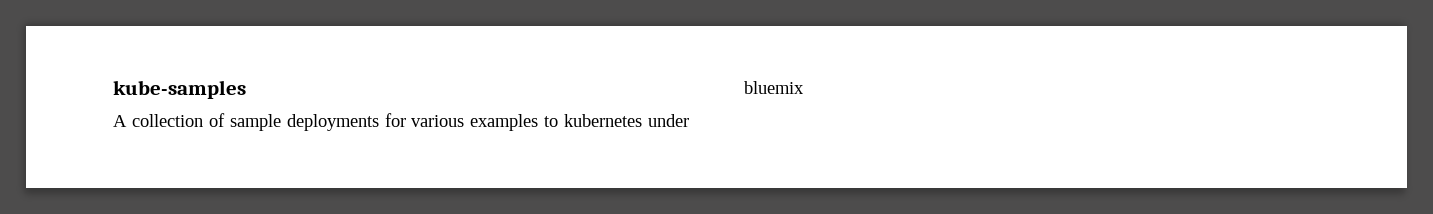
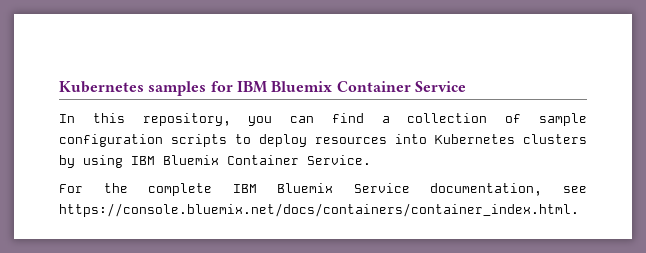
- kube-samples
- A collection of sample deployments for various examples to kubernetes under bluemix
+ Kubernetes samples for IBM Bluemix Container Service
+ In this repository, you can find a collection of sample configuration scripts to deploy resources into Kubernetes clusters by using IBM Bluemix Container Service.
+ For the complete IBM Bluemix Service documentation, see https://console.bluemix.net/docs/containers/container_index.html.

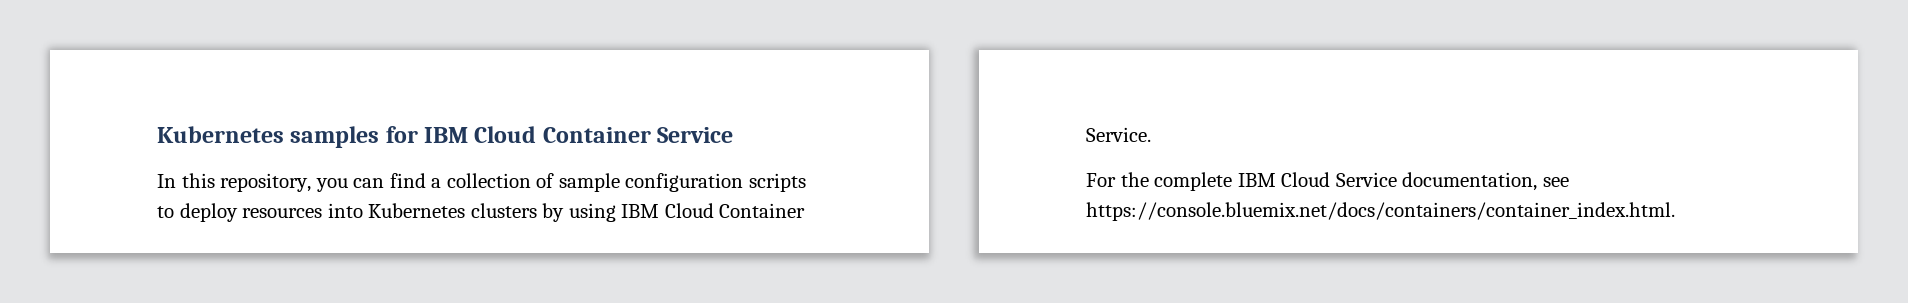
- Kubernetes samples for IBM Bluemix Container Service
+ Kubernetes samples for IBM Cloud Container Service
- In this repository, you can find a collection of sample configuration scripts to deploy resources into Kubernetes clusters by using IBM Bluemix Container Service.
+ In this repository, you can find a collection of sample configuration scripts to deploy resources into Kubernetes clusters by using IBM Cloud Container Service.
- For the complete IBM Bluemix Service documentation, see https://console.bluemix.net/docs/containers/container_index.html.
+ For the complete IBM Cloud Service documentation, see https://console.bluemix.net/docs/containers/container_index.html.

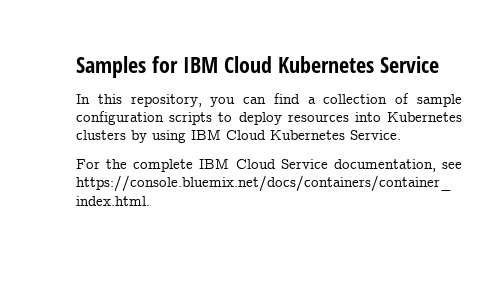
- Kubernetes samples for IBM Cloud Container Service
+ Samples for IBM Cloud Kubernetes Service
- In this repository, you can find a collection of sample configuration scripts to deploy resources into Kubernetes clusters by using IBM Cloud Container Service.
+ In this repository, you can find a collection of sample configuration scripts to deploy resources into Kubernetes clusters by using IBM Cloud Kubernetes Service.

